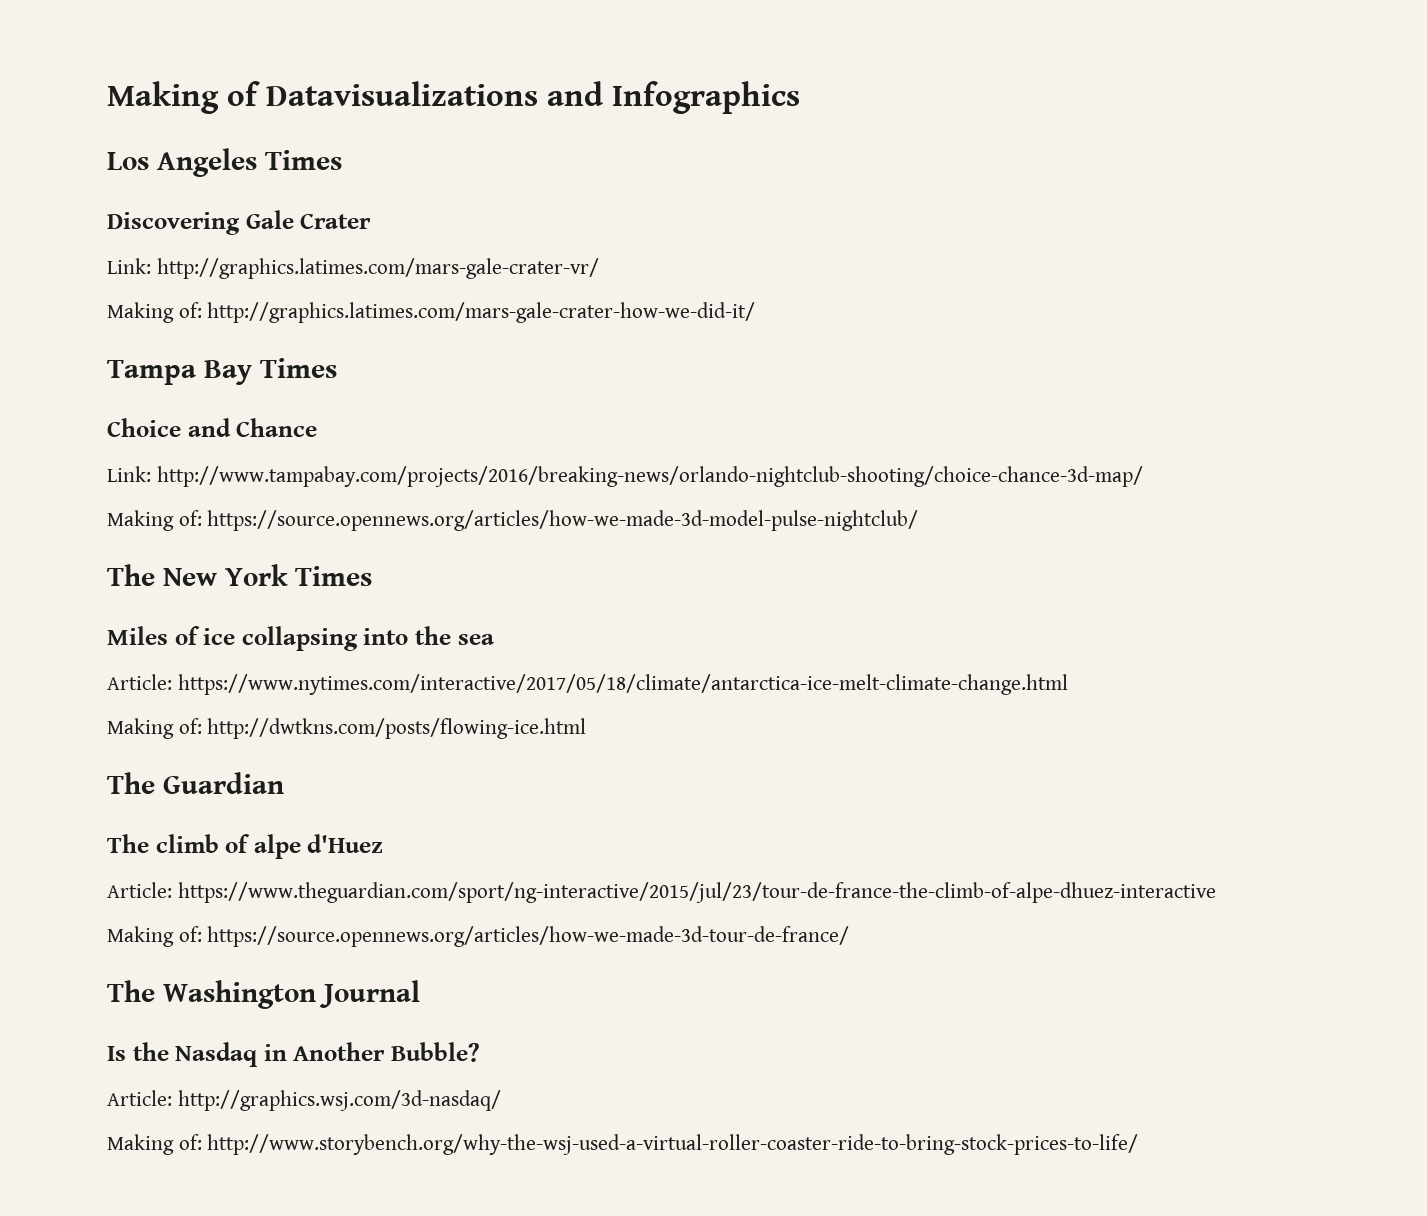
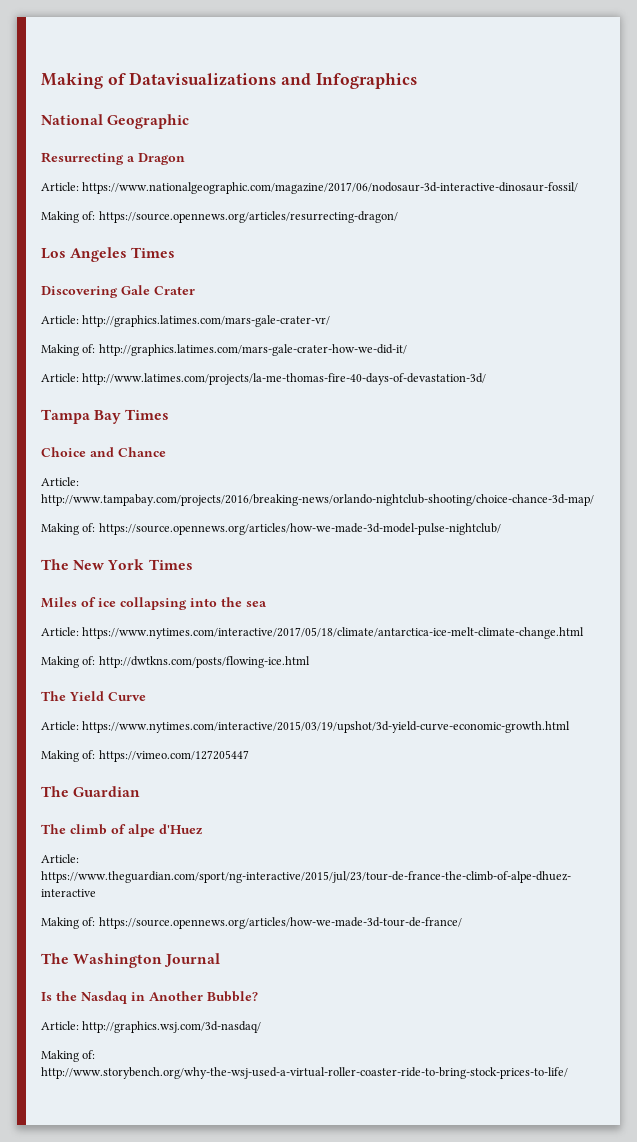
+ National Geographic
+ Resurrecting a Dragon
+ Article: https://www.nationalgeographic.com/magazine/2017/06/nodosaur-3d-interactive-dinosaur-fossil/
+ Making of: https://source.opennews.org/articles/resurrecting-dragon/
- Link: http://graphics.latimes.com/mars-gale-crater-vr/
+ Article: http://graphics.latimes.com/mars-gale-crater-vr/
+ Article: http://www.latimes.com/projects/la-me-thomas-fire-40-days-of-devastation-3d/
- Link: http://www.tampabay.com/projects/2016/breaking-news/orlando-nightclub-shooting/choice-chance-3d-map/
+ Article: http://www.tampabay.com/projects/2016/breaking-news/orlando-nightclub-shooting/choice-chance-3d-map/
+ The Yield Curve
+ Article: https://www.nytimes.com/interactive/2015/03/19/upshot/3d-yield-curve-economic-growth.html
+ Making of: https://vimeo.com/127205447

